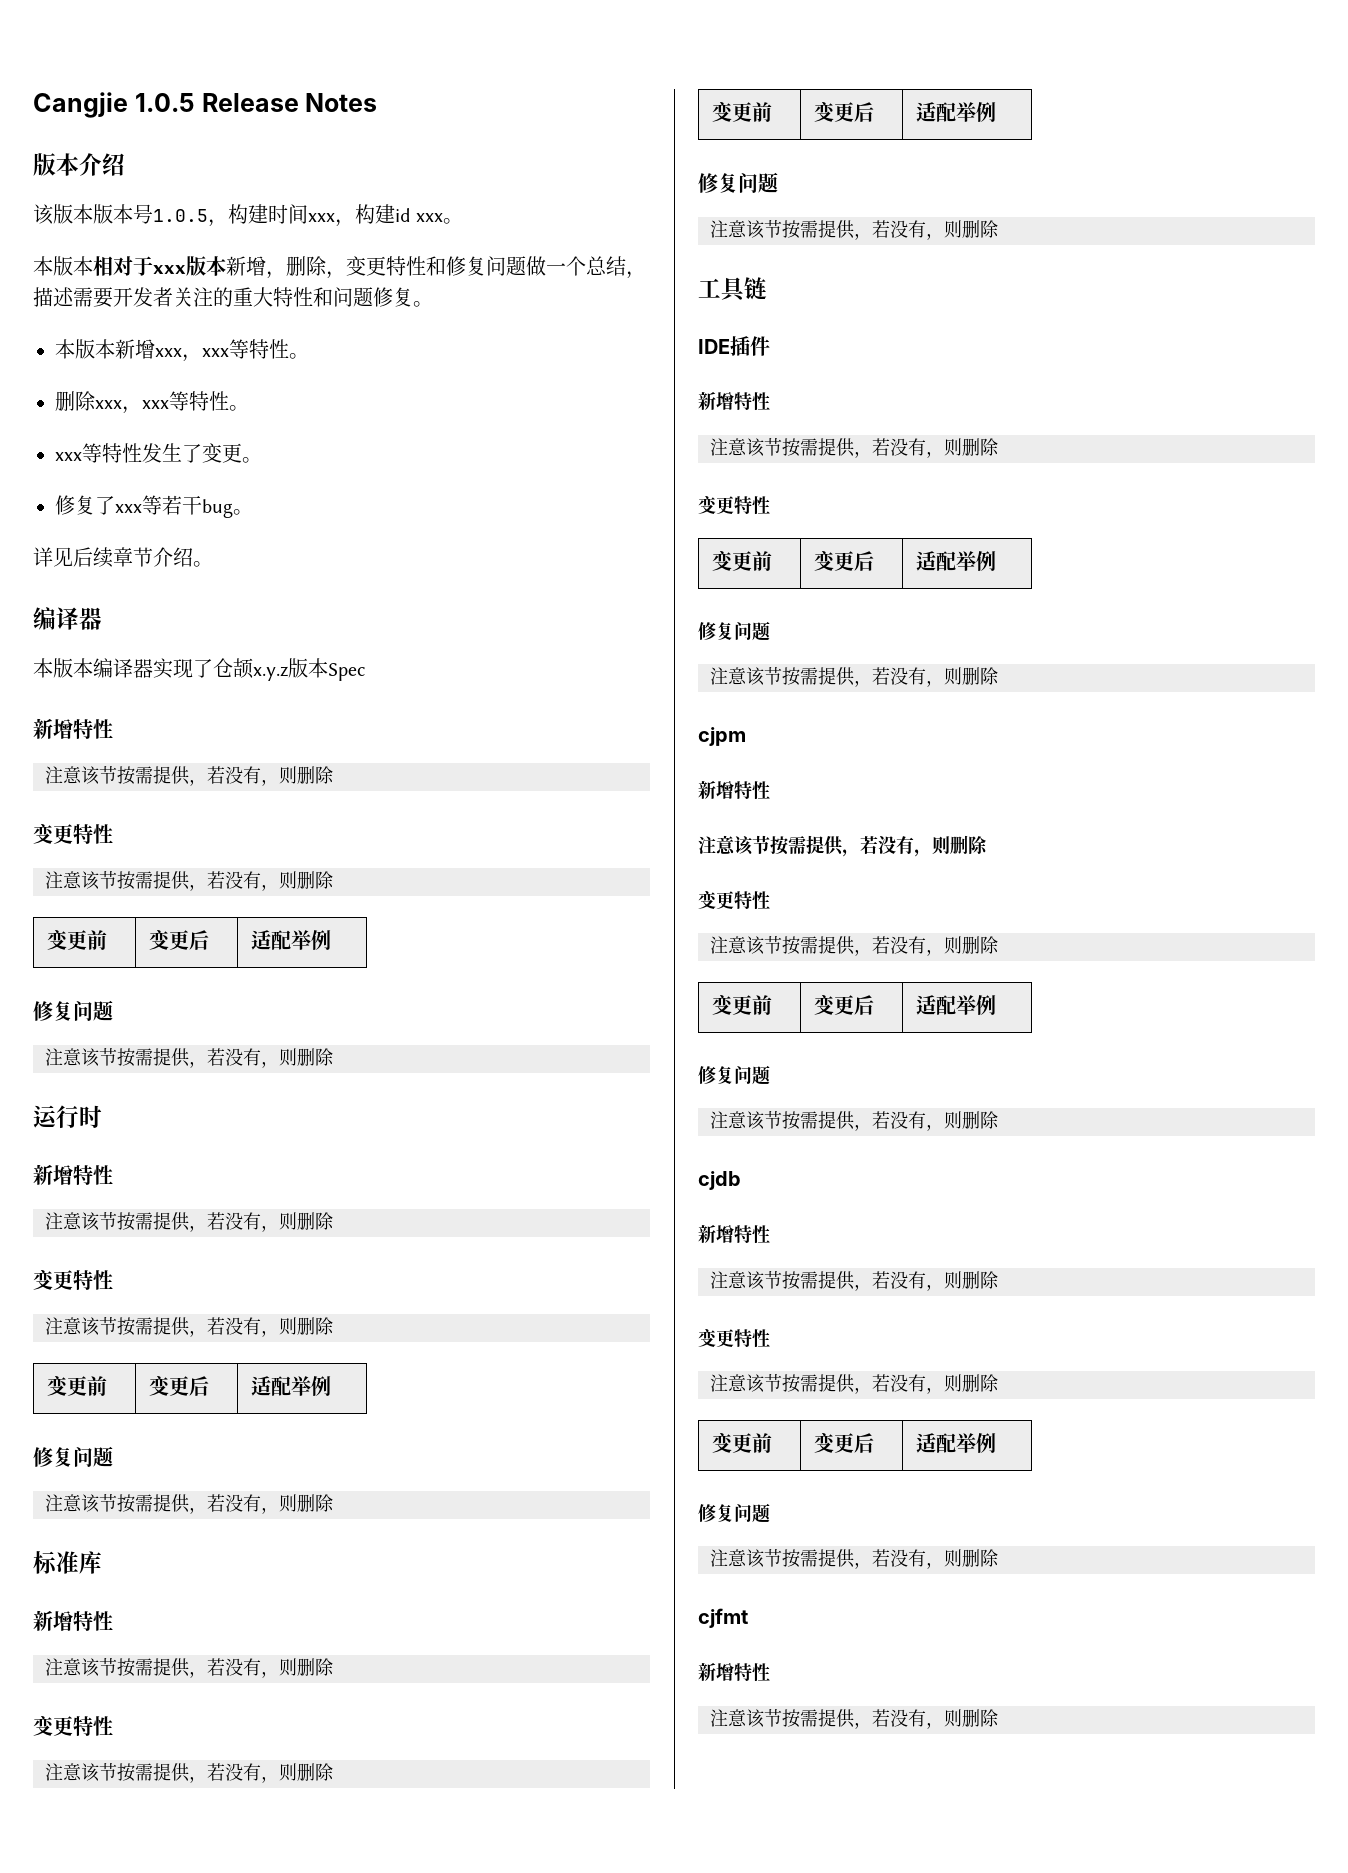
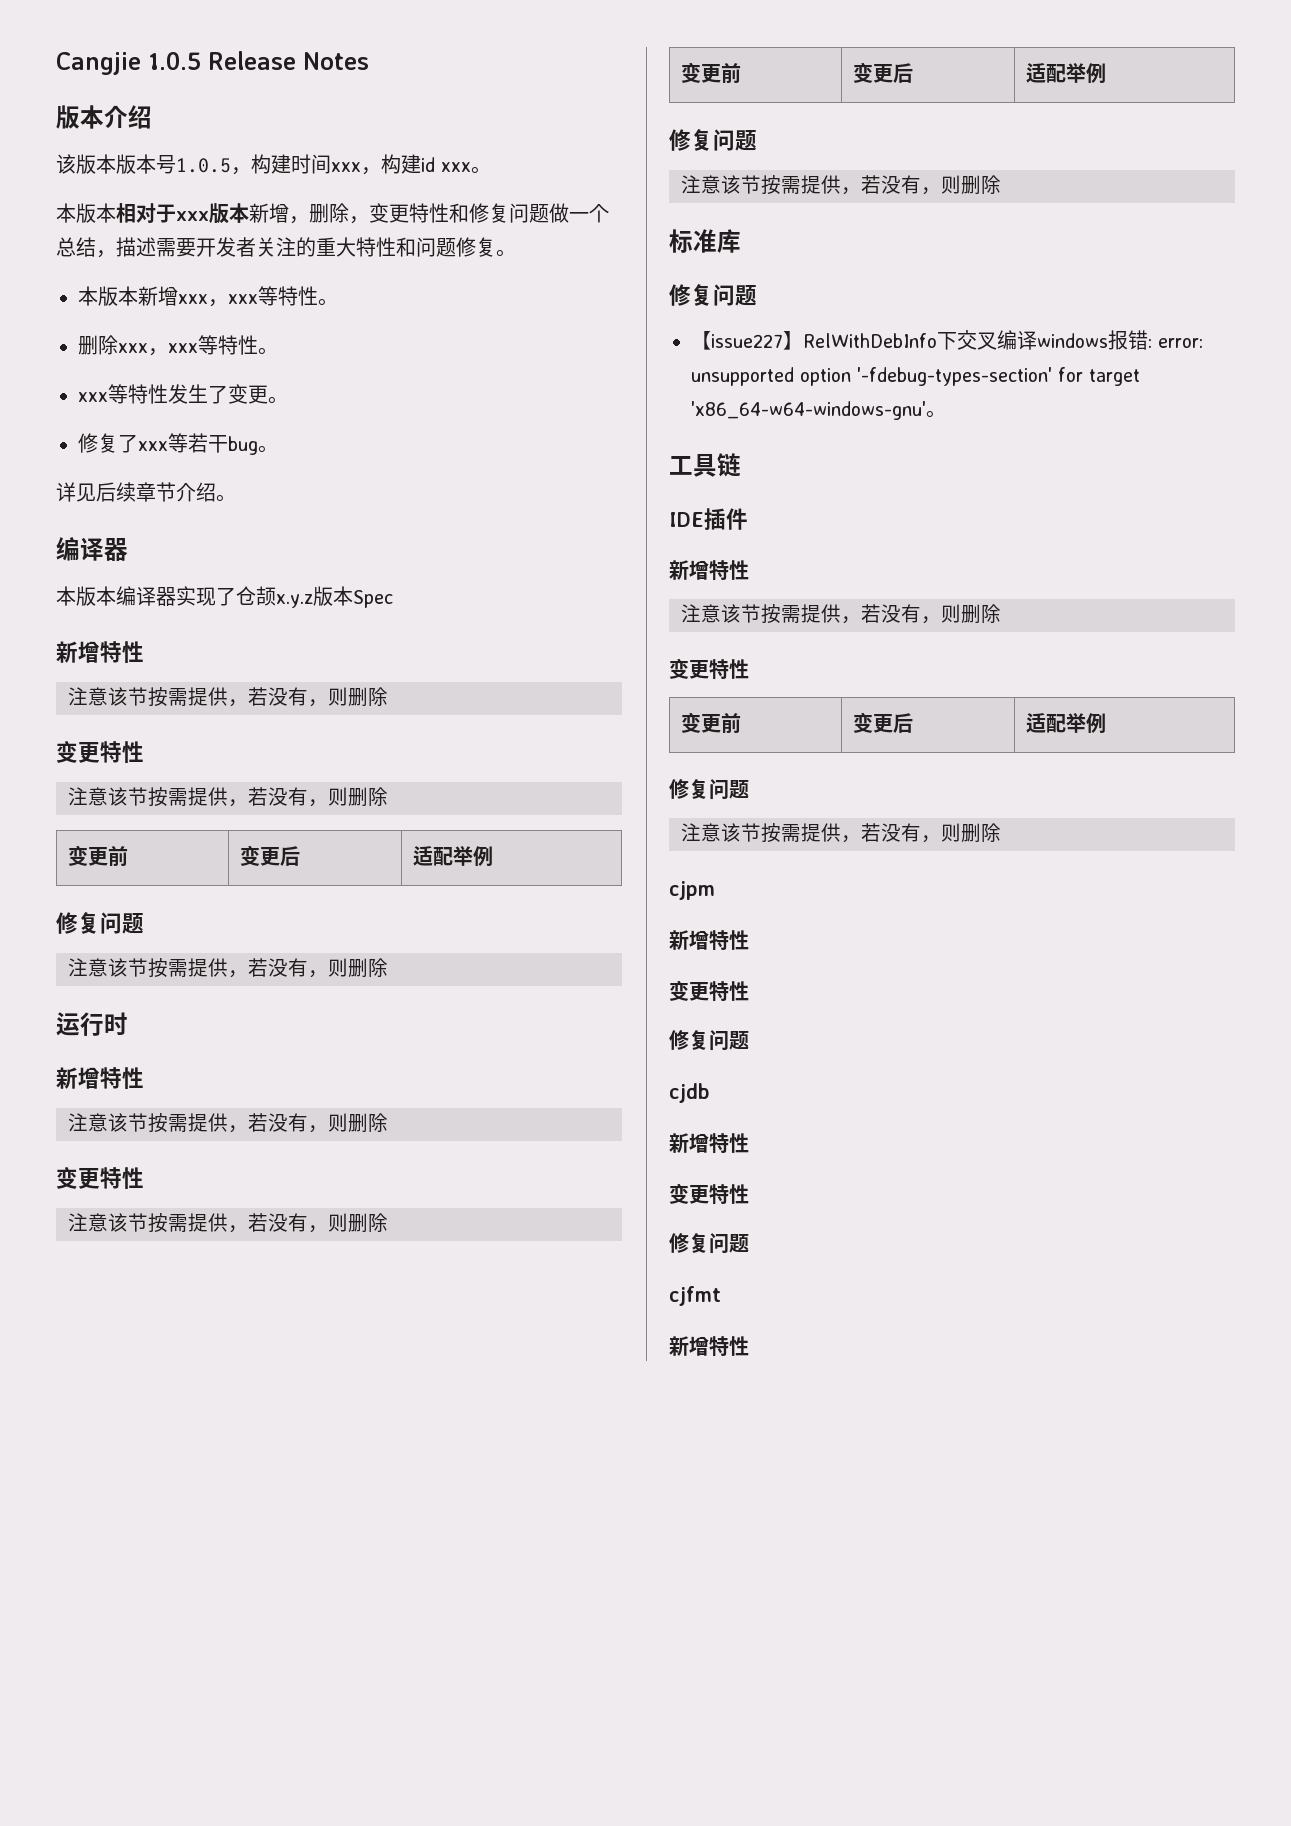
  标准库
- 新增特性
- 注意该节按需提供，若没有，则删除
- 变更特性
- 注意该节按需提供，若没有，则删除
- 变更前 | 变更后 | 适配举例
  修复问题
- 注意该节按需提供，若没有，则删除
+ 【issue227】RelWithDebInfo下交叉编译windows报错: error: unsupported option '-fdebug-types-section' for target 'x86_64-w64-windows-gnu'。
  cjpm
  新增特性
- 注意该节按需提供，若没有，则删除
  变更特性
- 注意该节按需提供，若没有，则删除
- 变更前 | 变更后 | 适配举例
  修复问题
- 注意该节按需提供，若没有，则删除
  cjdb
  新增特性
- 注意该节按需提供，若没有，则删除
  变更特性
- 注意该节按需提供，若没有，则删除
- 变更前 | 变更后 | 适配举例
  修复问题
- 注意该节按需提供，若没有，则删除
  cjfmt
  新增特性
- 注意该节按需提供，若没有，则删除

